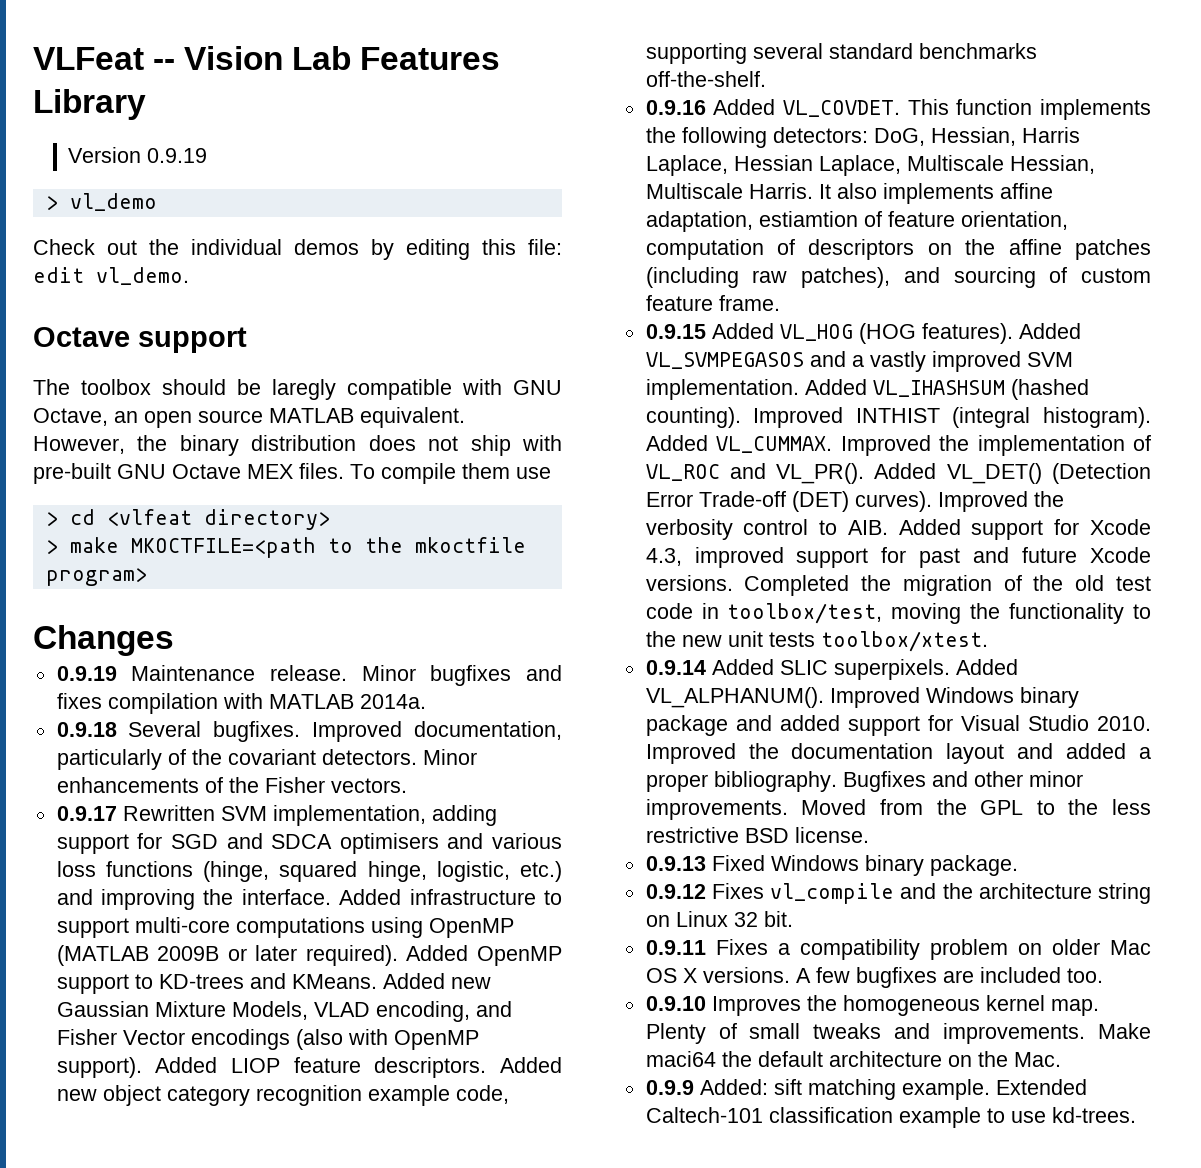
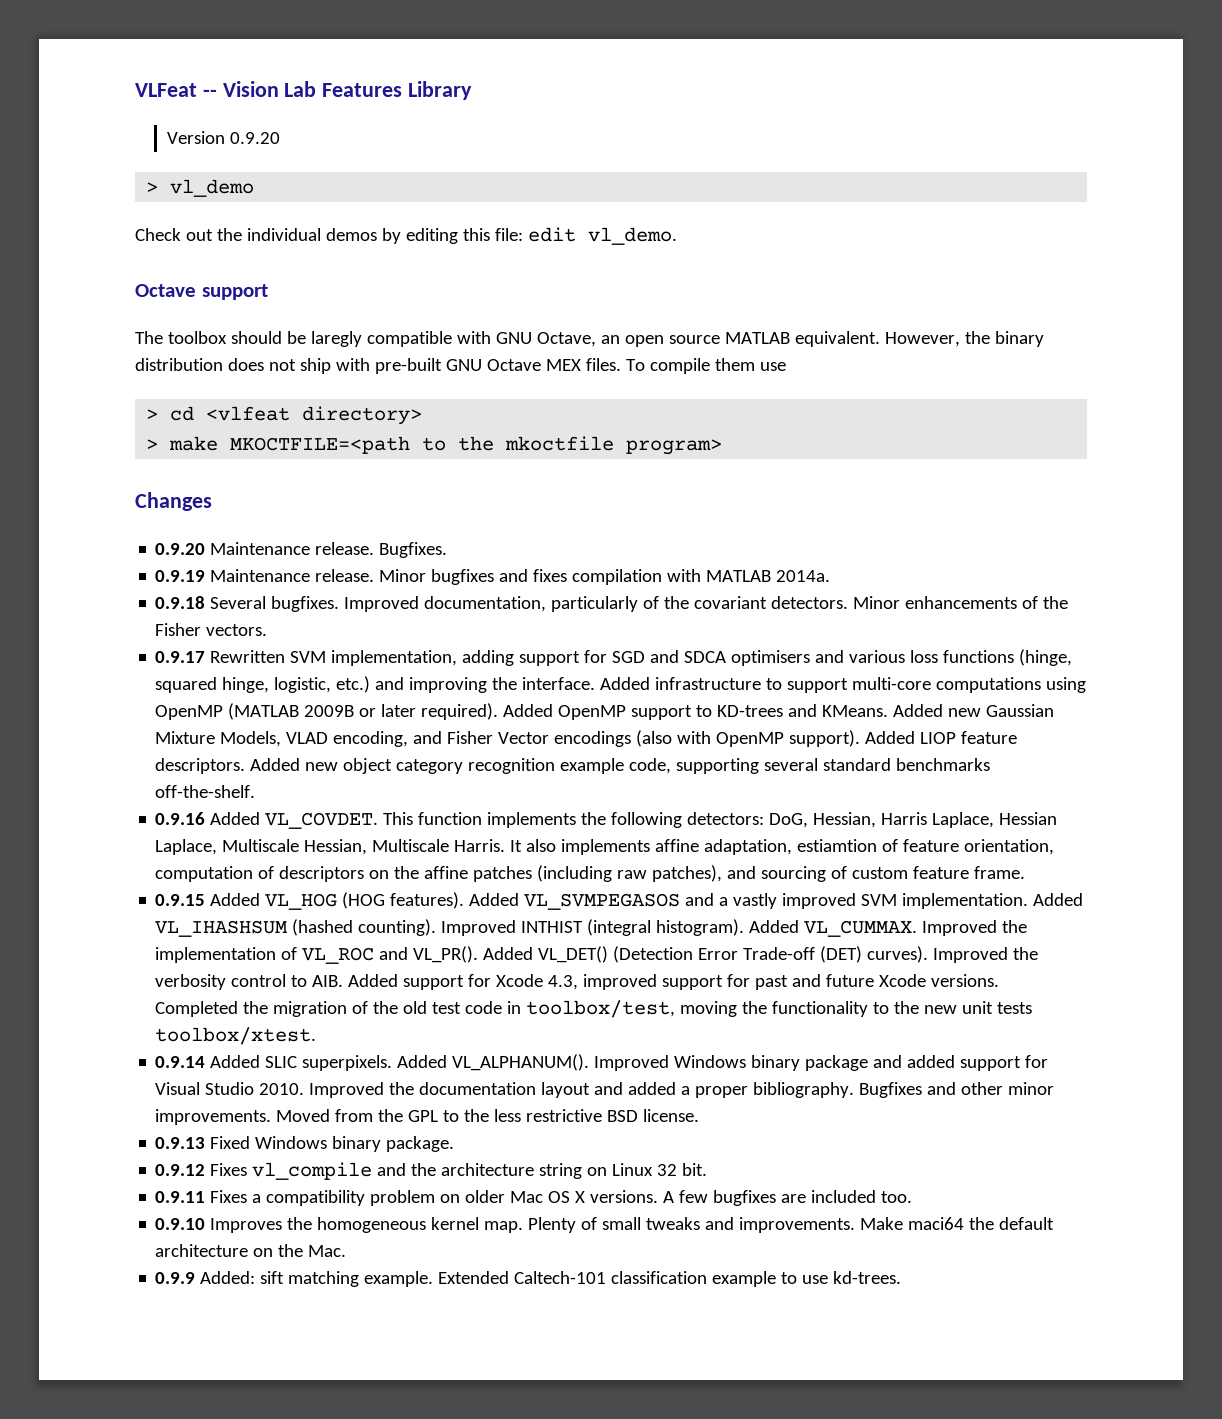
- Version 0.9.19
+ Version 0.9.20
+ 0.9.20 Maintenance release. Bugfixes.

